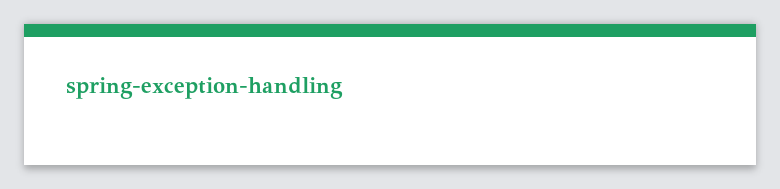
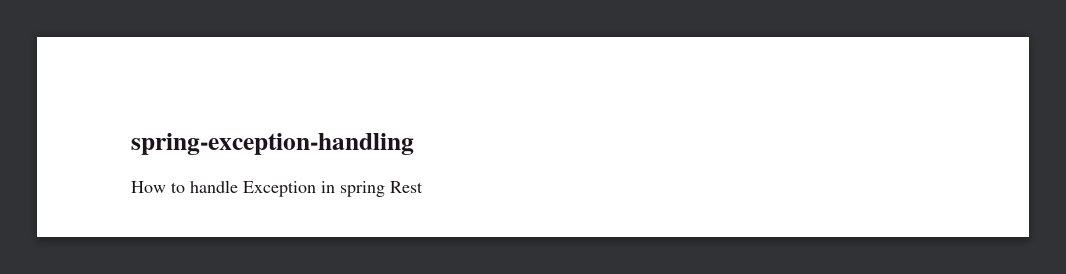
+ How to handle Exception in spring Rest

